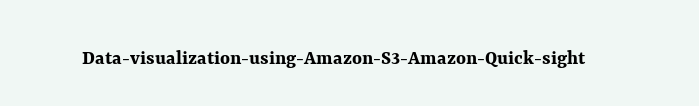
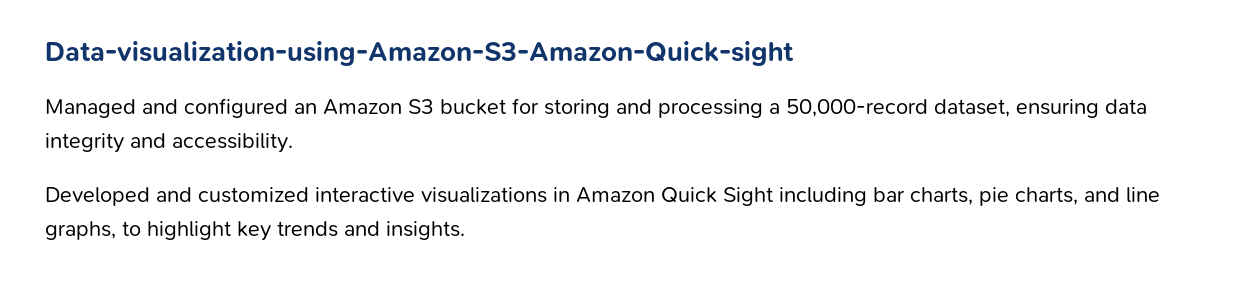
+ Managed and configured an Amazon S3 bucket for storing and processing a 50,000-record dataset, ensuring data integrity and accessibility.
+ Developed and customized interactive visualizations in Amazon Quick Sight including bar charts, pie charts, and line graphs, to highlight key trends and insights.

